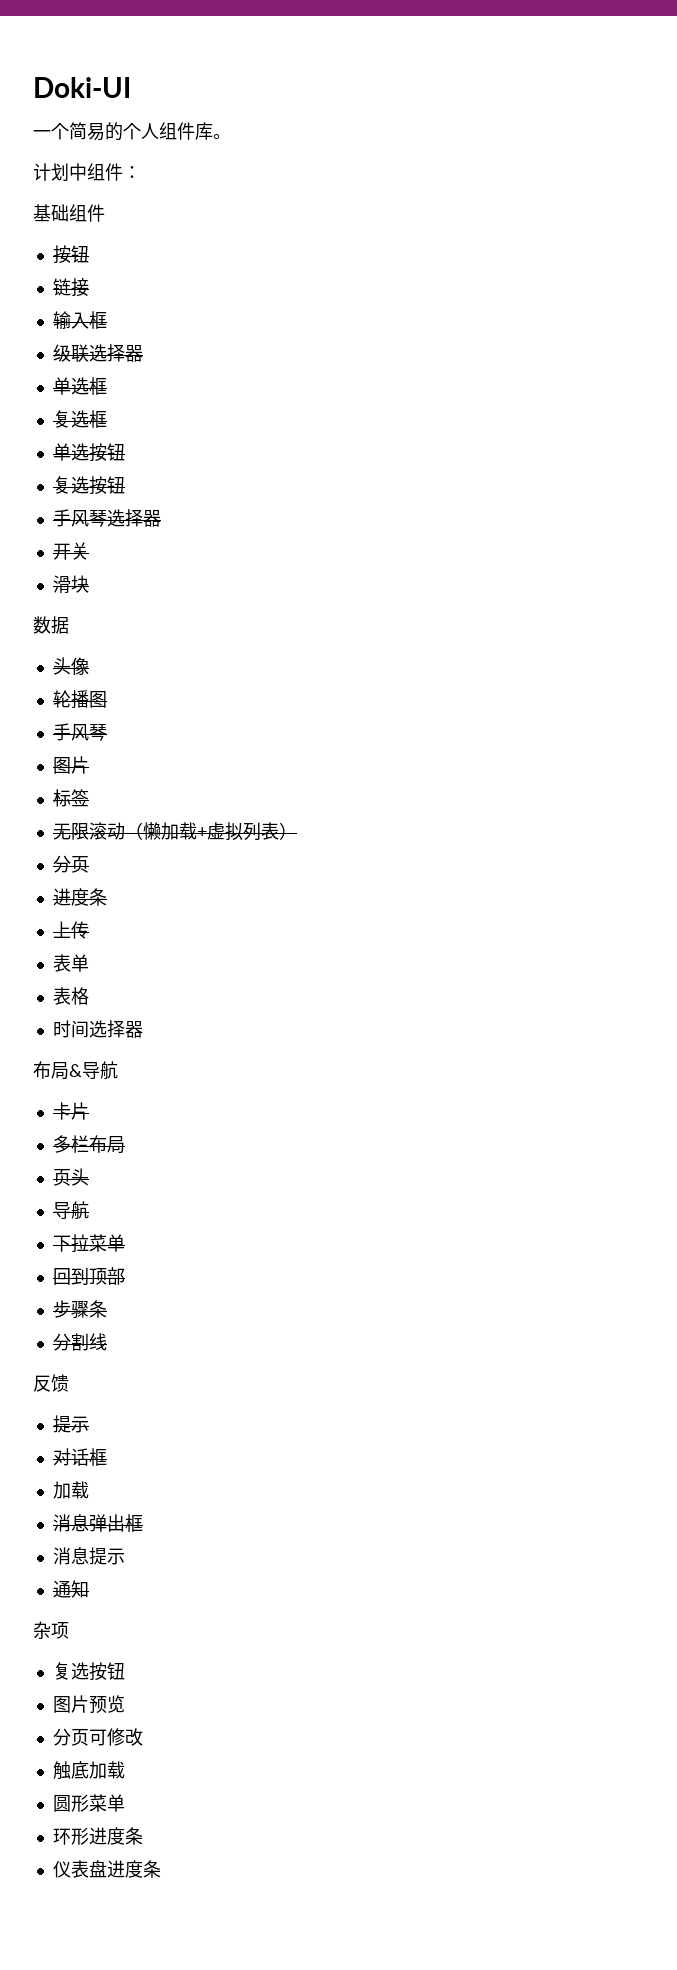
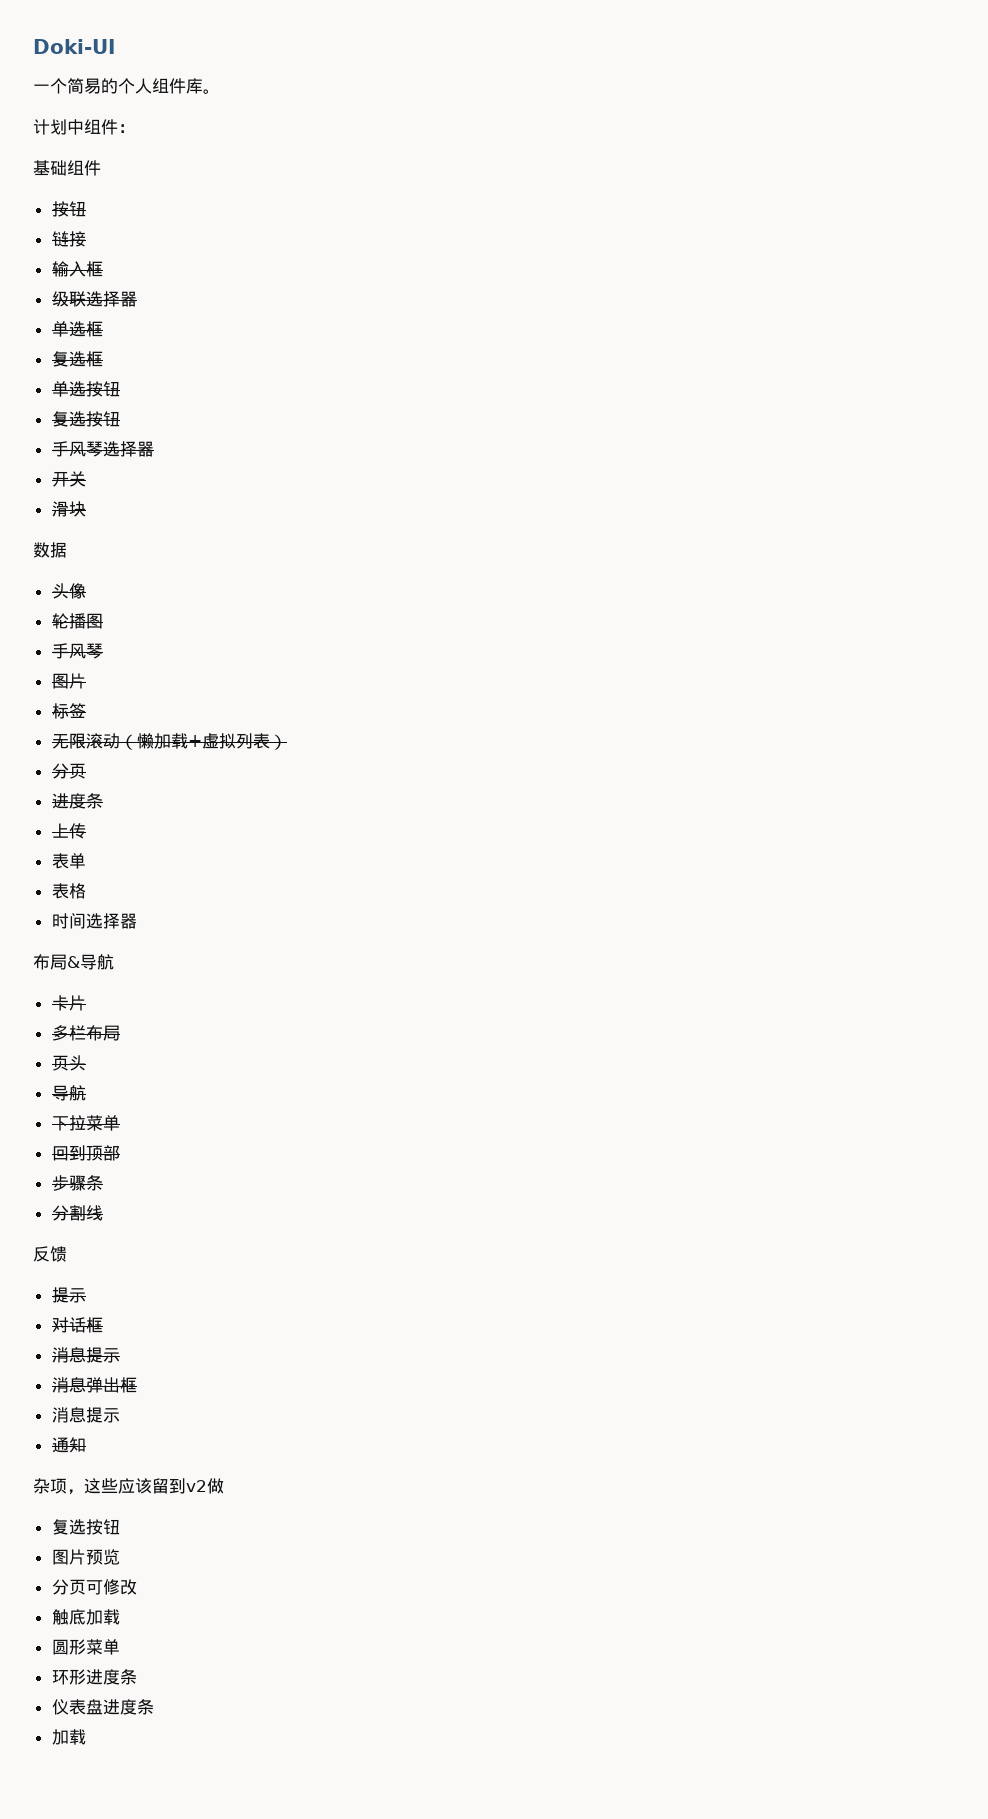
  对话框
- 加载
+ 消息提示
- 杂项
+ 杂项，这些应该留到v2做
  仪表盘进度条
+ 加载

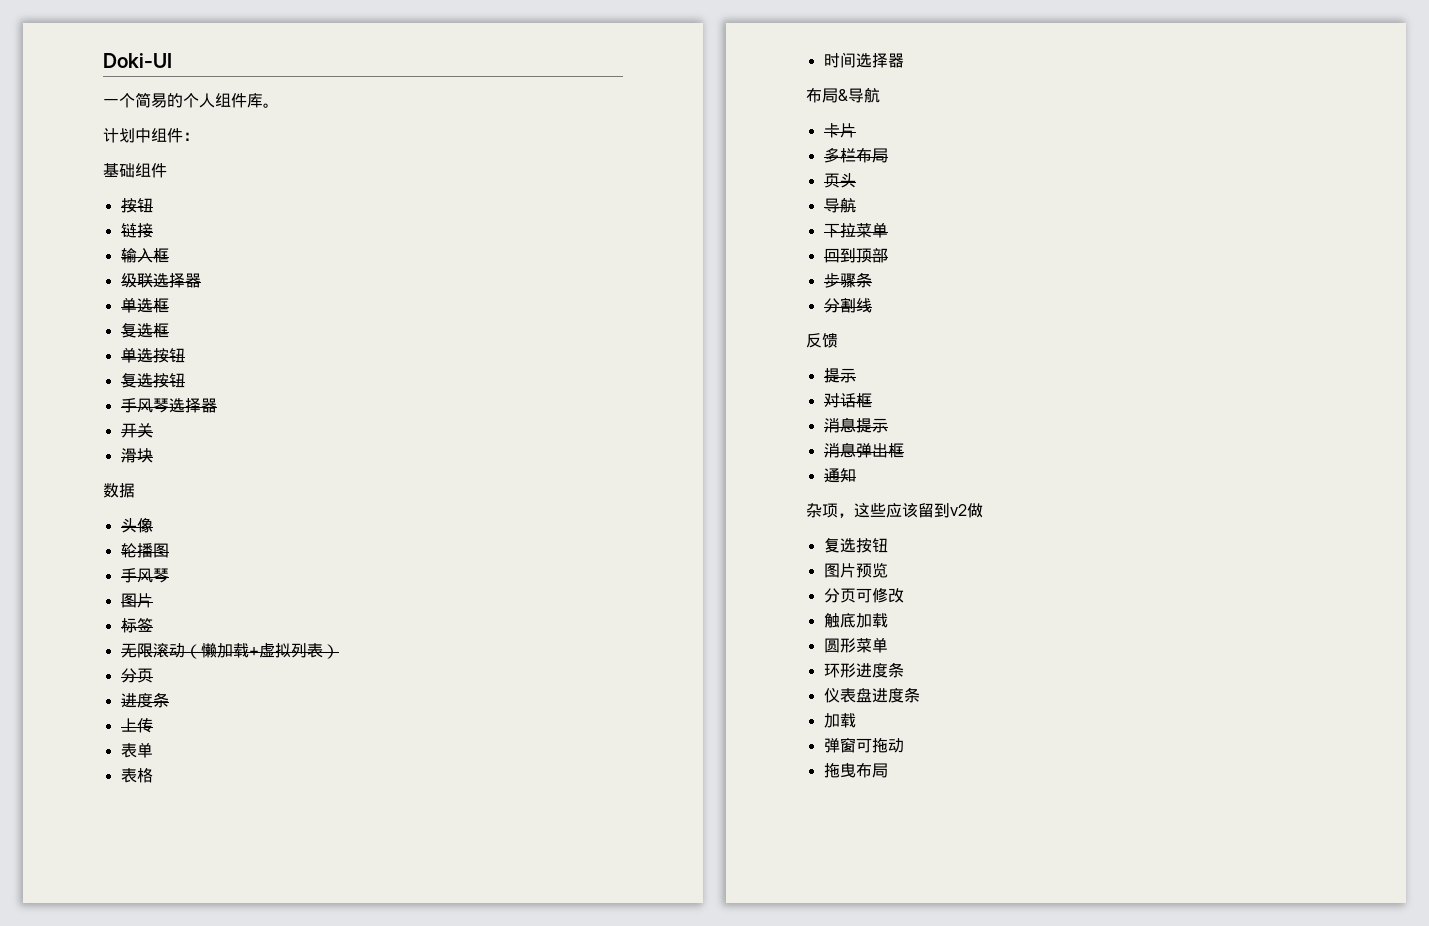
  消息弹出框
- 消息提示
+ 弹窗可拖动
+ 拖曳布局

